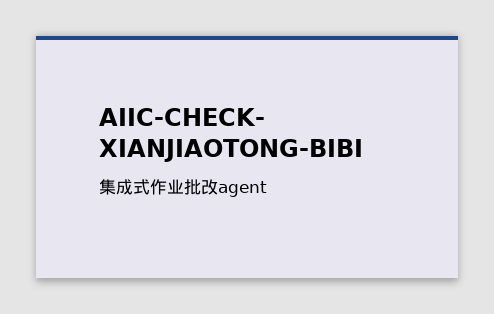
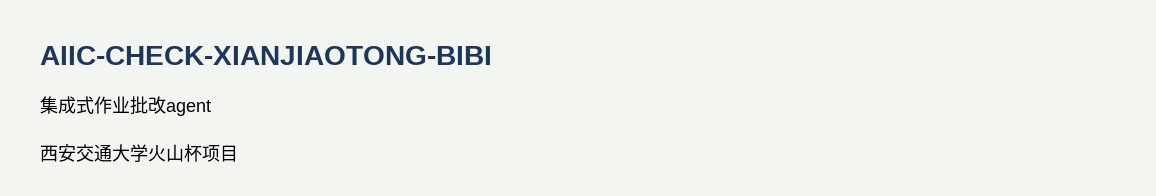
+ 西安交通大学火山杯项目

